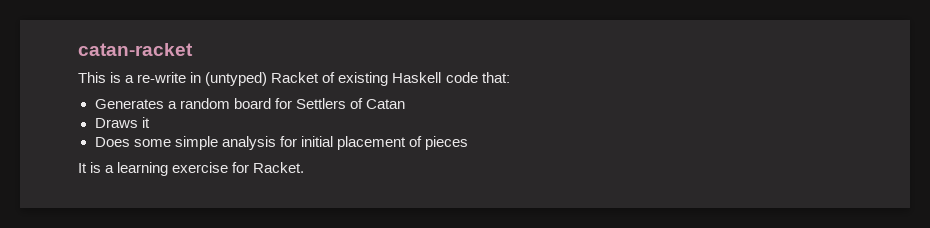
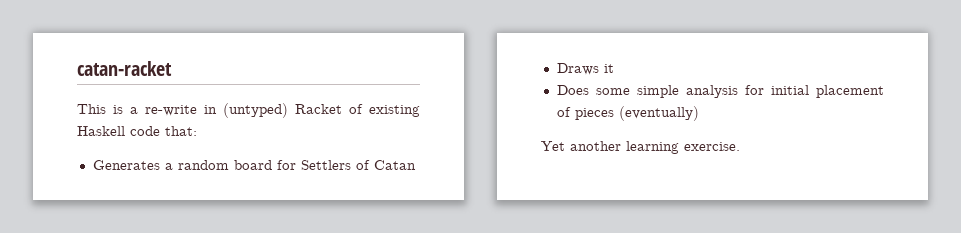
- Does some simple analysis for initial placement of pieces
- It is a learning exercise for Racket.
+ Does some simple analysis for initial placement of pieces (eventually)
+ Yet another learning exercise.

